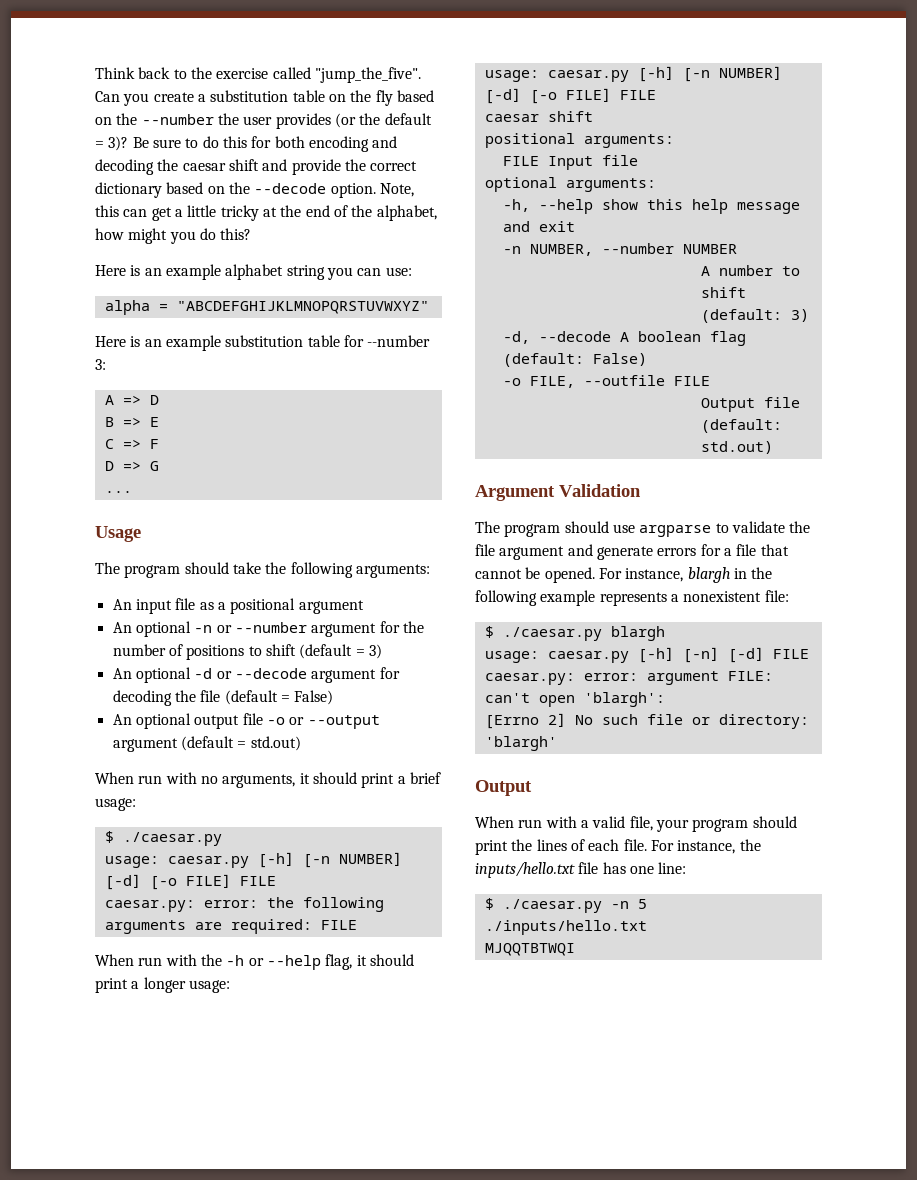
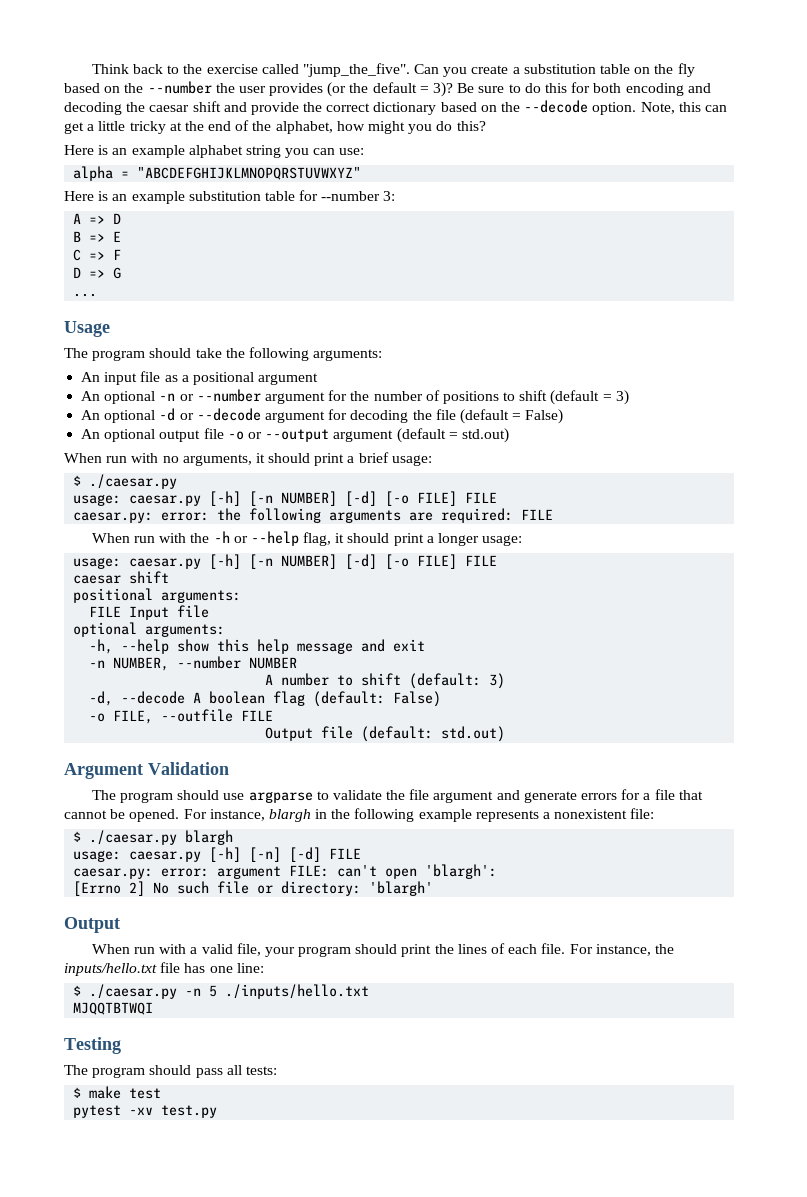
+ Testing
+ The program should pass all tests:
+ $ make test
+ pytest -xv test.py

